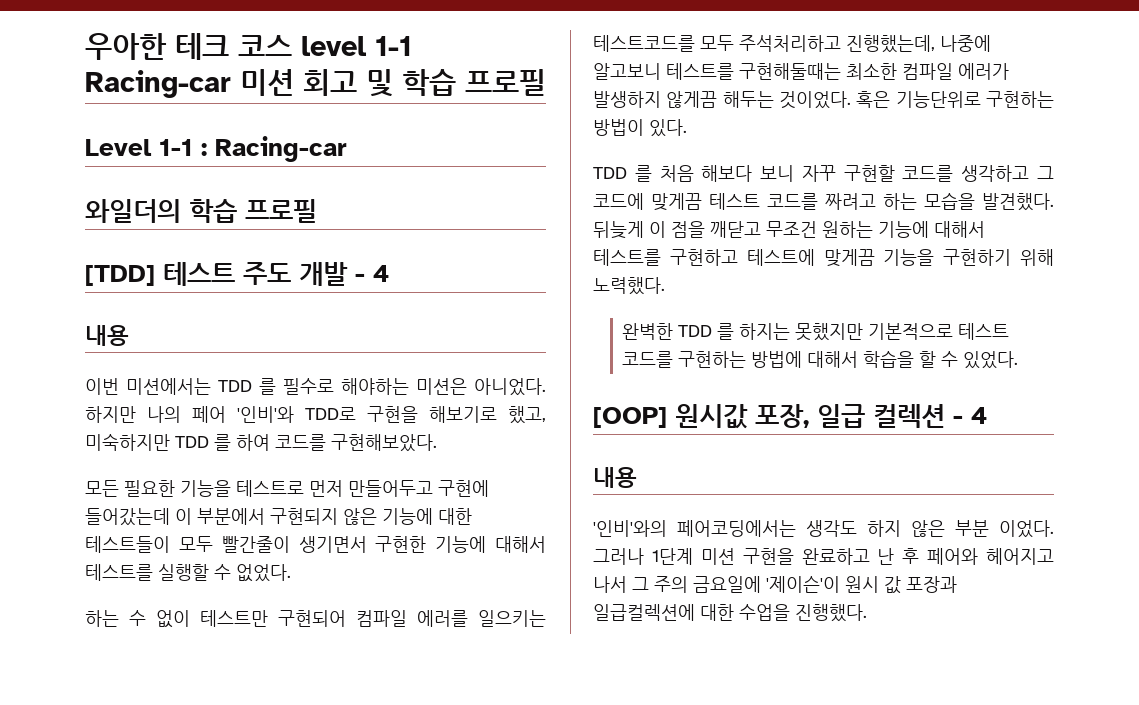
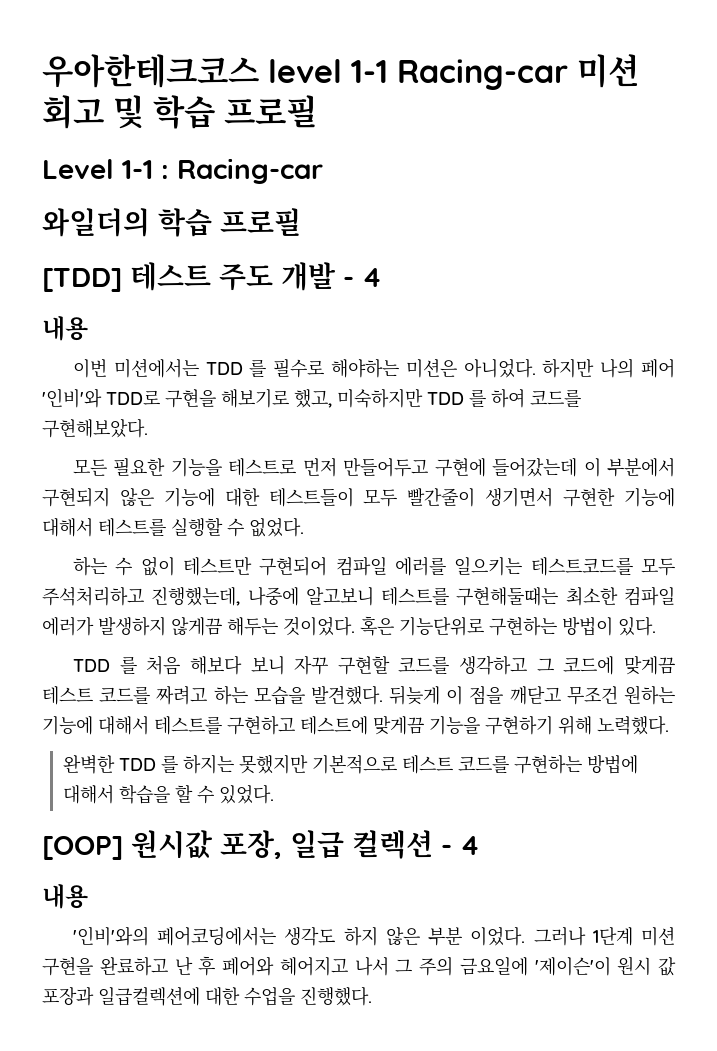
- 우아한 테크 코스 level 1-1 Racing-car 미션 회고 및 학습 프로필
+ 우아한테크코스 level 1-1 Racing-car 미션 회고 및 학습 프로필

